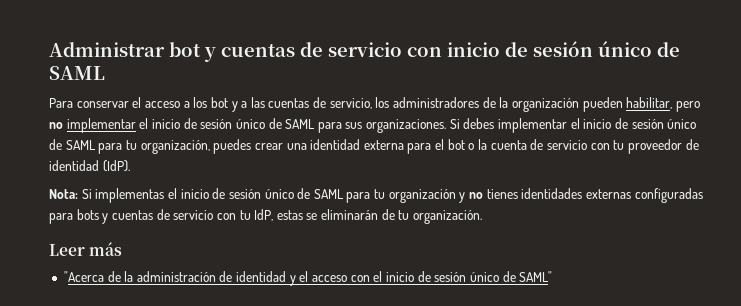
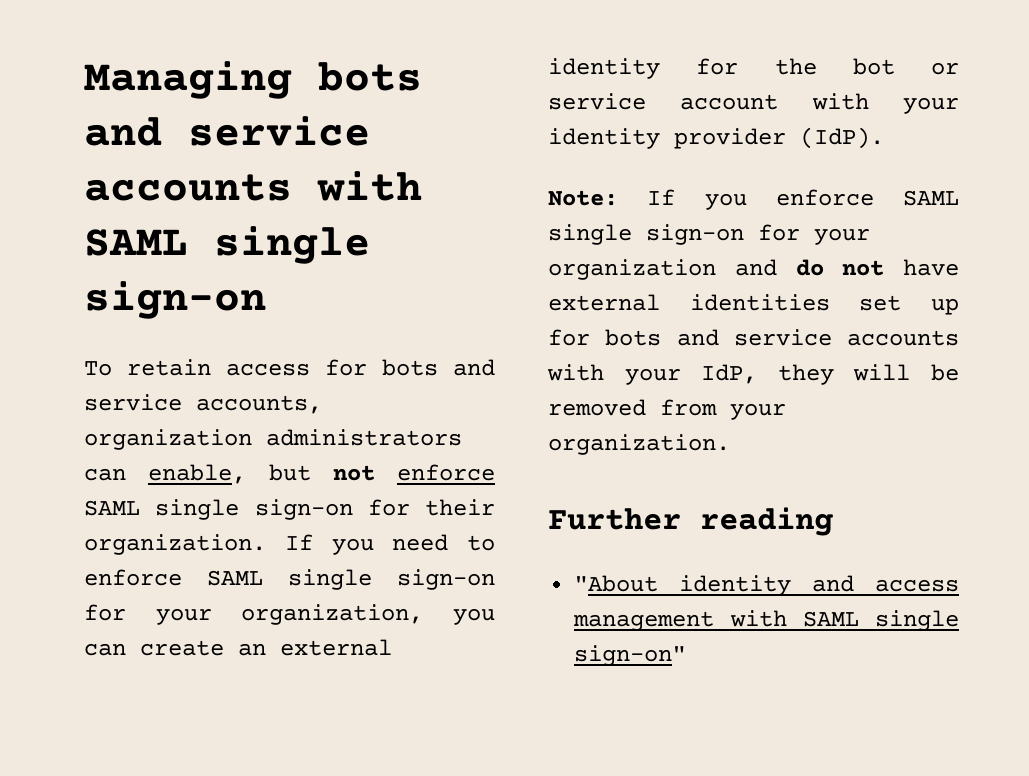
- Administrar bot y cuentas de servicio con inicio de sesión único de SAML
- Para conservar el acceso a los bot y a las cuentas de servicio, los administradores de la organización pueden habilitar, pero no implementar el inicio de sesión único de SAML para sus organizaciones. Si debes implementar el inicio de sesión único de SAML para tu organización, puedes crear una identidad externa para el bot o la cuenta de servicio con tu proveedor de identidad (IdP).
- Nota: Si implementas el inicio de sesión único de SAML para tu organización y no tienes identidades externas configuradas para bots y cuentas de servicio con tu IdP, estas se eliminarán de tu organización.
- Leer más
- "Acerca de la administración de identidad y el acceso con el inicio de sesión único de SAML"
+ Managing bots and service accounts with SAML single sign-on
+ To retain access for bots and service accounts, organization administrators can enable, but not enforce SAML single sign-on for their organization. If you need to enforce SAML single sign-on for your organization, you can create an external identity for the bot or service account with your identity provider (IdP).
+ Note: If you enforce SAML single sign-on for your organization and do not have external identities set up for bots and service accounts with your IdP, they will be removed from your organization.
+ Further reading
+ "About identity and access management with SAML single sign-on"

